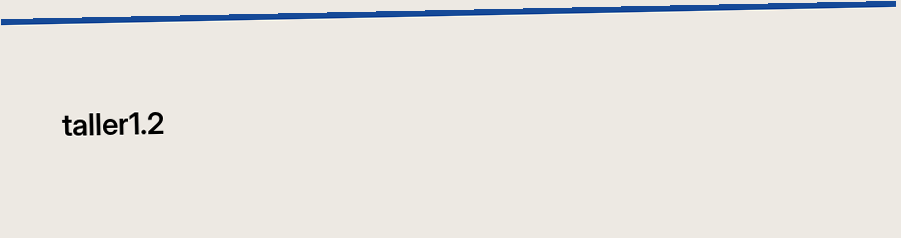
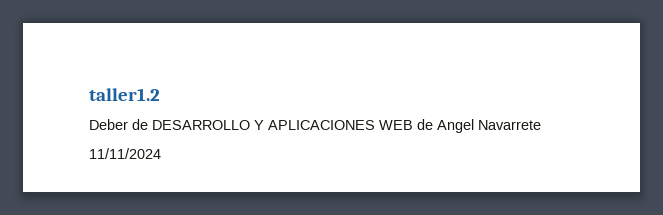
+ Deber de DESARROLLO Y APLICACIONES WEB de Angel Navarrete
+ 11/11/2024

